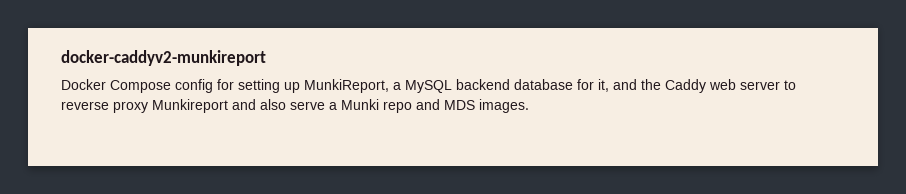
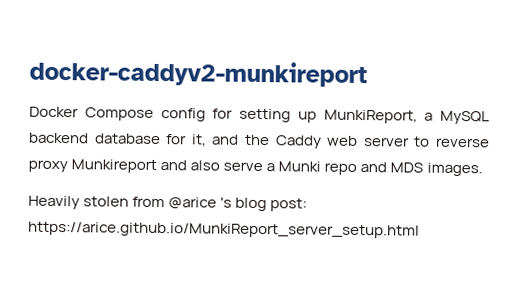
+ Heavily stolen from @arice 's blog post: https://arice.github.io/MunkiReport_server_setup.html

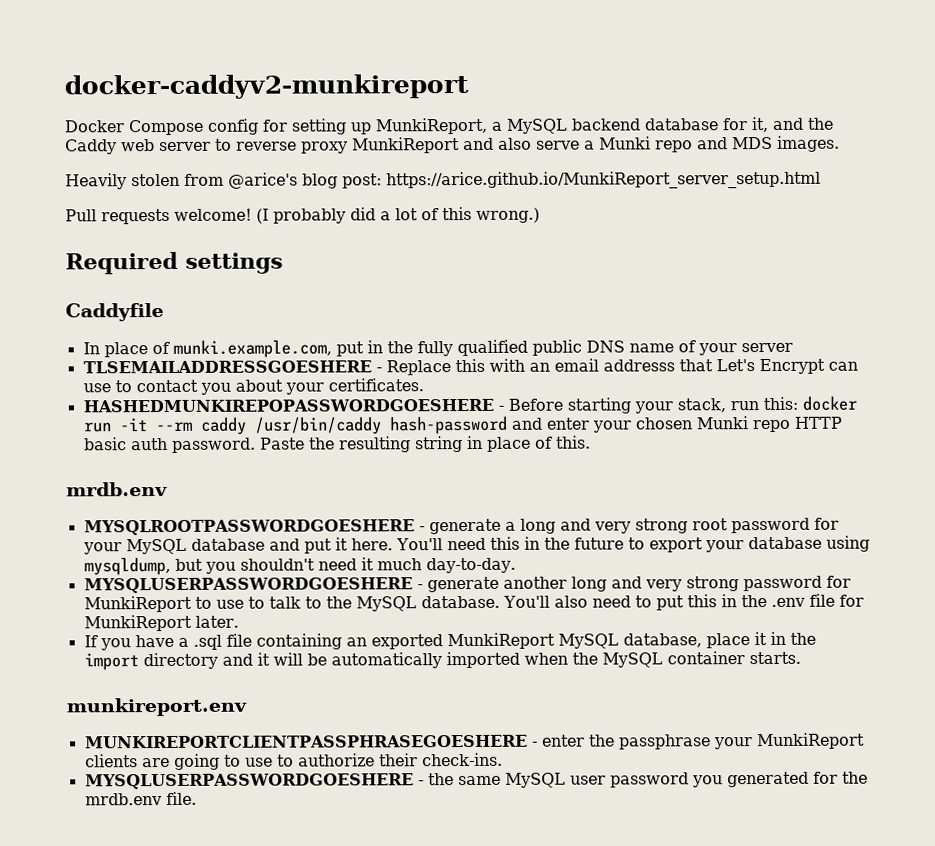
- Docker Compose config for setting up MunkiReport, a MySQL backend database for it, and the Caddy web server to reverse proxy Munkireport and also serve a Munki repo and MDS images.
+ Docker Compose config for setting up MunkiReport, a MySQL backend database for it, and the Caddy web server to reverse proxy MunkiReport and also serve a Munki repo and MDS images.
- Heavily stolen from @arice 's blog post: https://arice.github.io/MunkiReport_server_setup.html
+ Heavily stolen from @arice's blog post: https://arice.github.io/MunkiReport_server_setup.html
+ Pull requests welcome! (I probably did a lot of this wrong.)
+ Required settings
+ Caddyfile
+ In place of munki.example.com, put in the fully qualified public DNS name of your server
+ TLSEMAILADDRESSGOESHERE - Replace this with an email addresss that Let's Encrypt can use to contact you about your certificates.
+ HASHEDMUNKIREPOPASSWORDGOESHERE - Before starting your stack, run this: docker run -it --rm caddy /usr/bin/caddy hash-password and enter your chosen Munki repo HTTP basic auth password. Paste the resulting string in place of this.
+ mrdb.env
+ MYSQLROOTPASSWORDGOESHERE - generate a long and very strong root password for your MySQL database and put it here. You'll need this in the future to export your database using mysqldump, but you shouldn't need it much day-to-day.
+ MYSQLUSERPASSWORDGOESHERE - generate another long and very strong password for MunkiReport to use to talk to the MySQL database. You'll also need to put this in the .env file for MunkiReport later.
+ If you have a .sql file containing an exported MunkiReport MySQL database, place it in the import directory and it will be automatically imported when the MySQL container starts.
+ munkireport.env
+ MUNKIREPORTCLIENTPASSPHRASEGOESHERE - enter the passphrase your MunkiReport clients are going to use to authorize their check-ins.
+ MYSQLUSERPASSWORDGOESHERE - the same MySQL user password you generated for the mrdb.env file.

